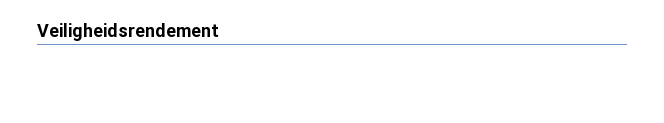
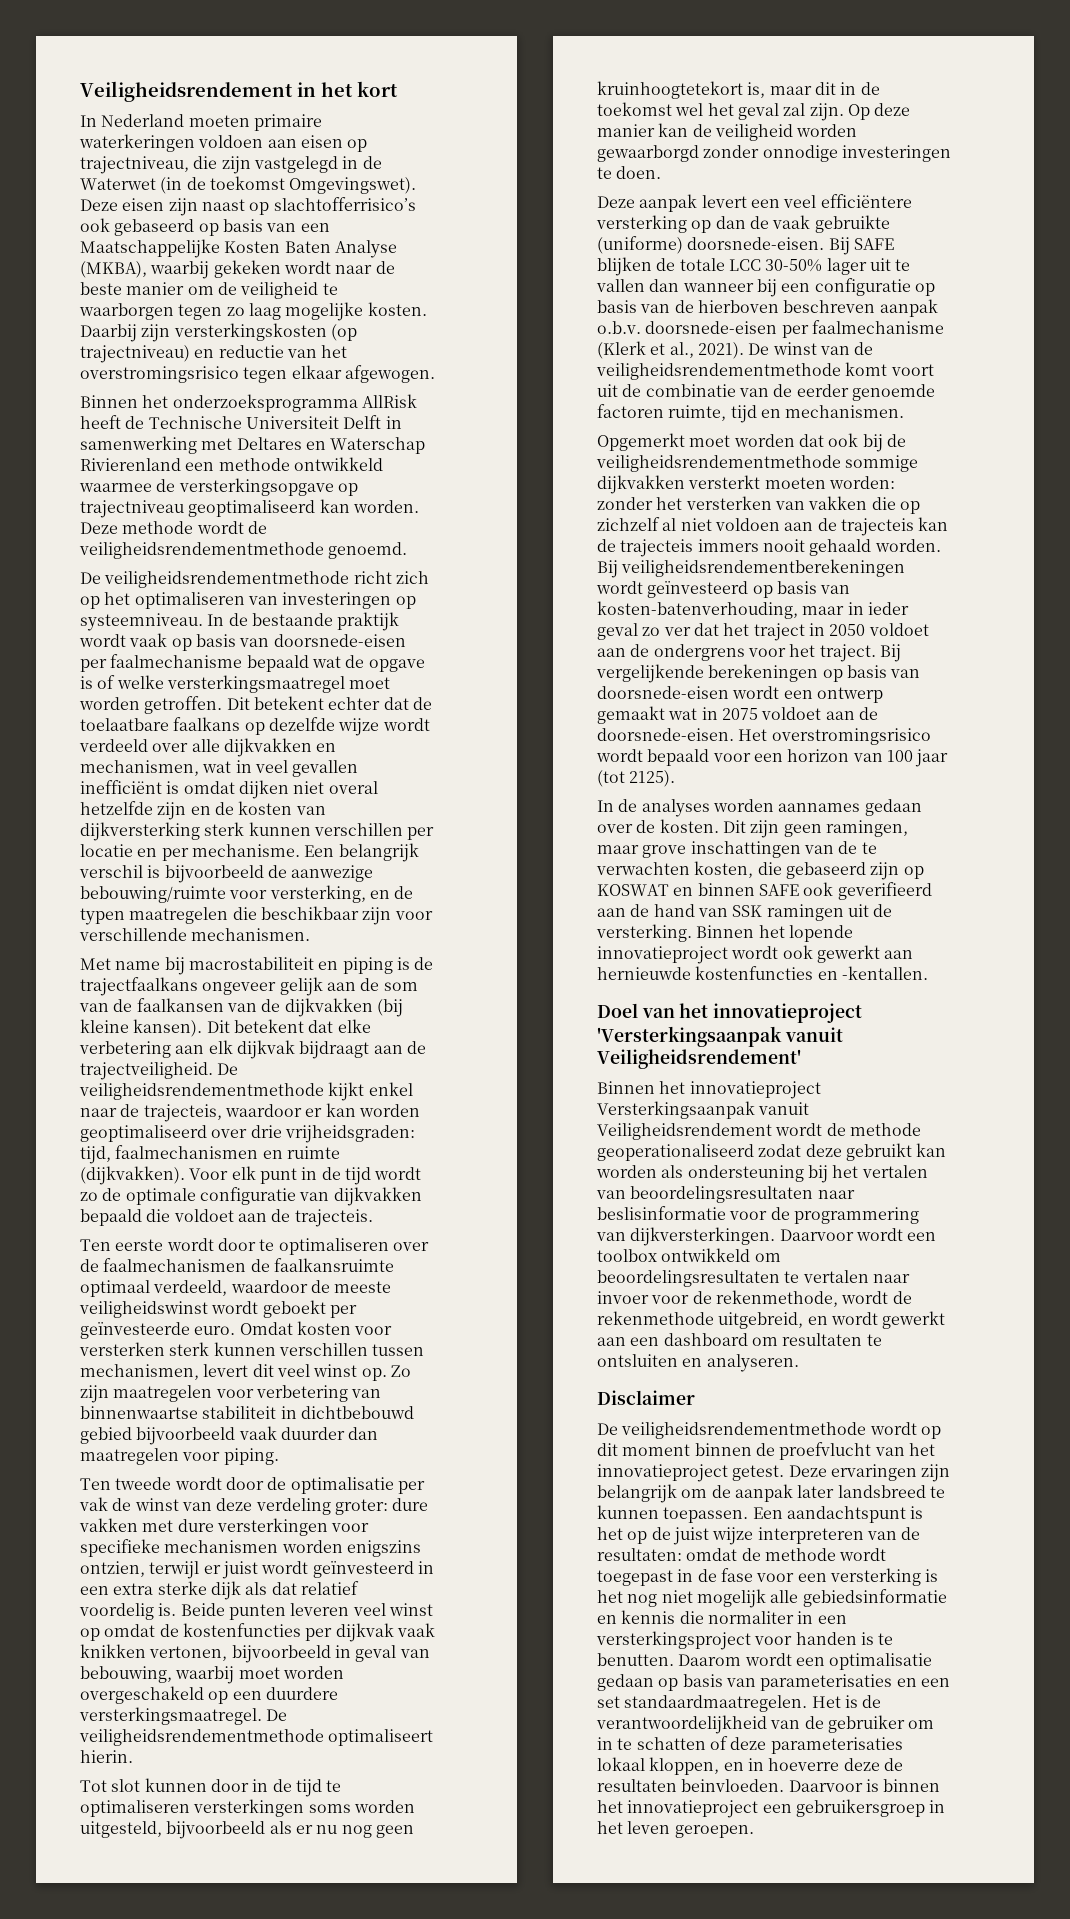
- Veiligheidsrendement
+ Veiligheidsrendement in het kort
+ In Nederland moeten primaire waterkeringen voldoen aan eisen op trajectniveau, die zijn vastgelegd in de Waterwet (in de toekomst Omgevingswet). Deze eisen zijn naast op slachtofferrisico’s ook gebaseerd op basis van een Maatschappelijke Kosten Baten Analyse (MKBA), waarbij gekeken wordt naar de beste manier om de veiligheid te waarborgen tegen zo laag mogelijke kosten. Daarbij zijn versterkingskosten (op trajectniveau) en reductie van het overstromingsrisico tegen elkaar afgewogen.
+ Binnen het onderzoeksprogramma AllRisk heeft de Technische Universiteit Delft in samenwerking met Deltares en Waterschap Rivierenland een methode ontwikkeld waarmee de versterkingsopgave op trajectniveau geoptimaliseerd kan worden. Deze methode wordt de veiligheidsrendementmethode genoemd.
+ De veiligheidsrendementmethode richt zich op het optimaliseren van investeringen op systeemniveau. In de bestaande praktijk wordt vaak op basis van doorsnede-eisen per faalmechanisme bepaald wat de opgave is of welke versterkingsmaatregel moet worden getroffen. Dit betekent echter dat de toelaatbare faalkans op dezelfde wijze wordt verdeeld over alle dijkvakken en mechanismen, wat in veel gevallen inefficiënt is omdat dijken niet overal hetzelfde zijn en de kosten van dijkversterking sterk kunnen verschillen per locatie en per mechanisme. Een belangrijk verschil is bijvoorbeeld de aanwezige bebouwing/ruimte voor versterking, en de typen maatregelen die beschikbaar zijn voor verschillende mechanismen.
+ Met name bij macrostabiliteit en piping is de trajectfaalkans ongeveer gelijk aan de som van de faalkansen van de dijkvakken (bij kleine kansen). Dit betekent dat elke verbetering aan elk dijkvak bijdraagt aan de trajectveiligheid. De veiligheidsrendementmethode kijkt enkel naar de trajecteis, waardoor er kan worden geoptimaliseerd over drie vrijheidsgraden: tijd, faalmechanismen en ruimte (dijkvakken). Voor elk punt in de tijd wordt zo de optimale configuratie van dijkvakken bepaald die voldoet aan de trajecteis.
+ Ten eerste wordt door te optimaliseren over de faalmechanismen de faalkansruimte optimaal verdeeld, waardoor de meeste veiligheidswinst wordt geboekt per geïnvesteerde euro. Omdat kosten voor versterken sterk kunnen verschillen tussen mechanismen, levert dit veel winst op. Zo zijn maatregelen voor verbetering van binnenwaartse stabiliteit in dichtbebouwd gebied bijvoorbeeld vaak duurder dan maatregelen voor piping.
+ Ten tweede wordt door de optimalisatie per vak de winst van deze verdeling groter: dure vakken met dure versterkingen voor specifieke mechanismen worden enigszins ontzien, terwijl er juist wordt geïnvesteerd in een extra sterke dijk als dat relatief voordelig is. Beide punten leveren veel winst op omdat de kostenfuncties per dijkvak vaak knikken vertonen, bijvoorbeeld in geval van bebouwing, waarbij moet worden overgeschakeld op een duurdere versterkingsmaatregel. De veiligheidsrendementmethode optimaliseert hierin.
+ Tot slot kunnen door in de tijd te optimaliseren versterkingen soms worden uitgesteld, bijvoorbeeld als er nu nog geen kruinhoogtetekort is, maar dit in de toekomst wel het geval zal zijn. Op deze manier kan de veiligheid worden gewaarborgd zonder onnodige investeringen te doen.
+ Deze aanpak levert een veel efficiëntere versterking op dan de vaak gebruikte (uniforme) doorsnede-eisen. Bij SAFE blijken de totale LCC 30-50% lager uit te vallen dan wanneer bij een configuratie op basis van de hierboven beschreven aanpak o.b.v. doorsnede-eisen per faalmechanisme (Klerk et al., 2021). De winst van de veiligheidsrendementmethode komt voort uit de combinatie van de eerder genoemde factoren ruimte, tijd en mechanismen.
+ Opgemerkt moet worden dat ook bij de veiligheidsrendementmethode sommige dijkvakken versterkt moeten worden: zonder het versterken van vakken die op zichzelf al niet voldoen aan de trajecteis kan de trajecteis immers nooit gehaald worden. Bij veiligheidsrendementberekeningen wordt geïnvesteerd op basis van kosten-batenverhouding, maar in ieder geval zo ver dat het traject in 2050 voldoet aan de ondergrens voor het traject. Bij vergelijkende berekeningen op basis van doorsnede-eisen wordt een ontwerp gemaakt wat in 2075 voldoet aan de doorsnede-eisen. Het overstromingsrisico wordt bepaald voor een horizon van 100 jaar (tot 2125).
+ In de analyses worden aannames gedaan over de kosten. Dit zijn geen ramingen, maar grove inschattingen van de te verwachten kosten, die gebaseerd zijn op KOSWAT en binnen SAFE ook geverifieerd aan de hand van SSK ramingen uit de versterking. Binnen het lopende innovatieproject wordt ook gewerkt aan hernieuwde kostenfuncties en -kentallen.
+ Doel van het innovatieproject 'Versterkingsaanpak vanuit Veiligheidsrendement'
+ Binnen het innovatieproject Versterkingsaanpak vanuit Veiligheidsrendement wordt de methode geoperationaliseerd zodat deze gebruikt kan worden als ondersteuning bij het vertalen van beoordelingsresultaten naar beslisinformatie voor de programmering van dijkversterkingen. Daarvoor wordt een toolbox ontwikkeld om beoordelingsresultaten te vertalen naar invoer voor de rekenmethode, wordt de rekenmethode uitgebreid, en wordt gewerkt aan een dashboard om resultaten te ontsluiten en analyseren.
+ Disclaimer
+ De veiligheidsrendementmethode wordt op dit moment binnen de proefvlucht van het innovatieproject getest. Deze ervaringen zijn belangrijk om de aanpak later landsbreed te kunnen toepassen. Een aandachtspunt is het op de juist wijze interpreteren van de resultaten: omdat de methode wordt toegepast in de fase voor een versterking is het nog niet mogelijk alle gebiedsinformatie en kennis die normaliter in een versterkingsproject voor handen is te benutten. Daarom wordt een optimalisatie gedaan op basis van parameterisaties en een set standaardmaatregelen. Het is de verantwoordelijkheid van de gebruiker om in te schatten of deze parameterisaties lokaal kloppen, en in hoeverre deze de resultaten beinvloeden. Daarvoor is binnen het innovatieproject een gebruikersgroep in het leven geroepen.

